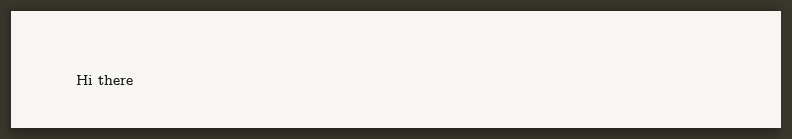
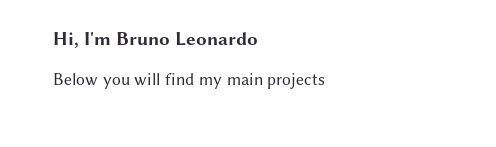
- Hi there
+ Hi, I'm Bruno Leonardo
+ Below you will find my main projects

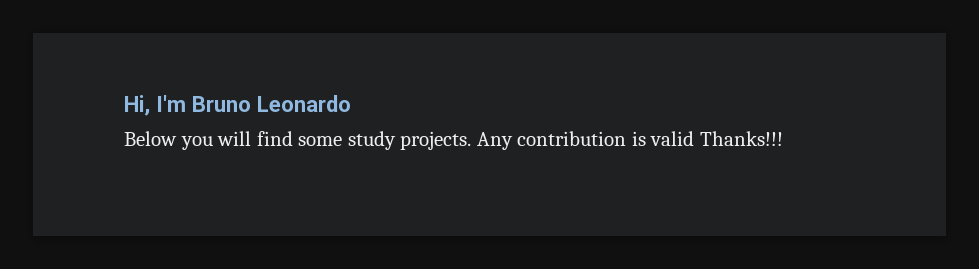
- Below you will find my main projects
+ Below you will find some study projects. Any contribution is valid Thanks!!!

